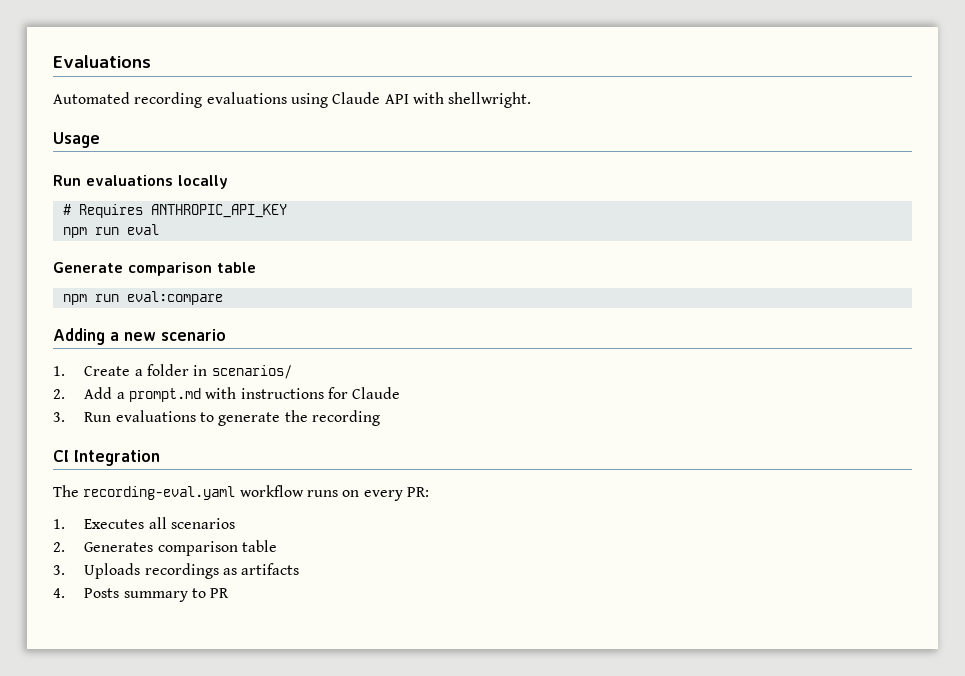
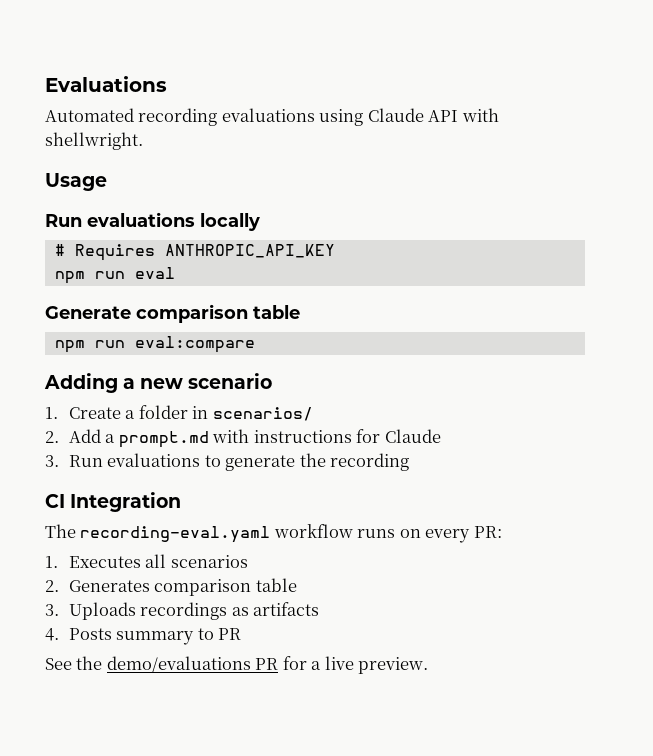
+ See the demo/evaluations PR for a live preview.

